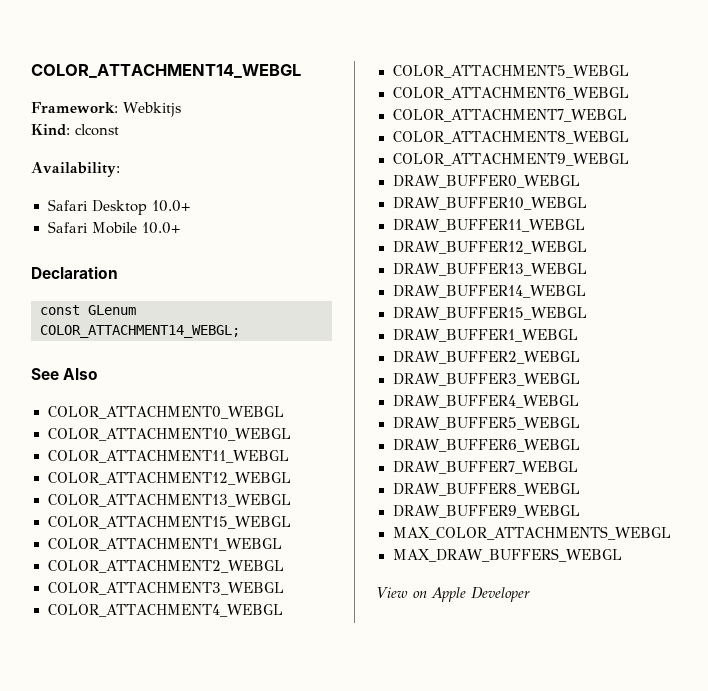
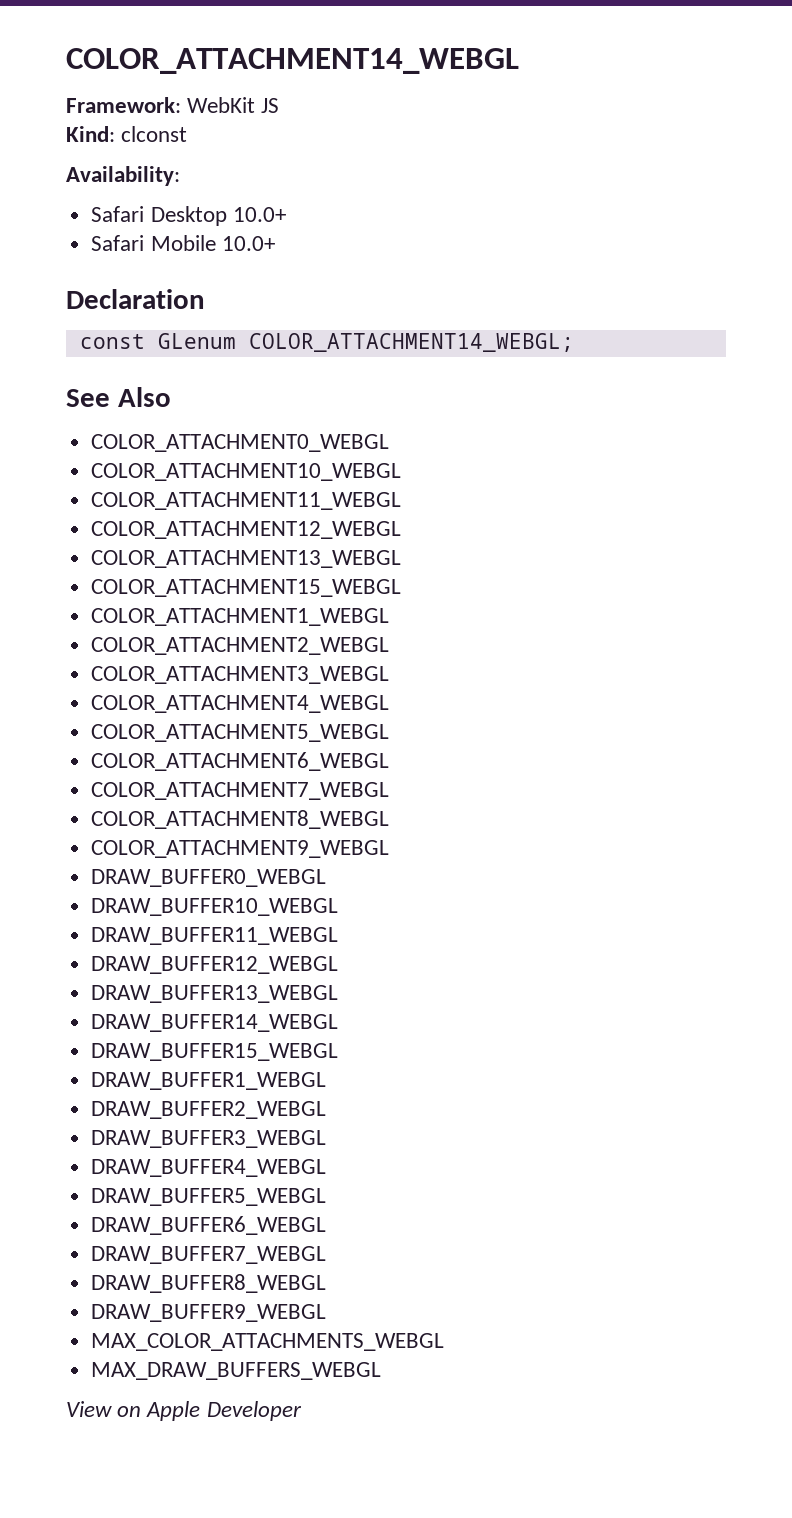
- Framework: Webkitjs
+ Framework: WebKit JS

